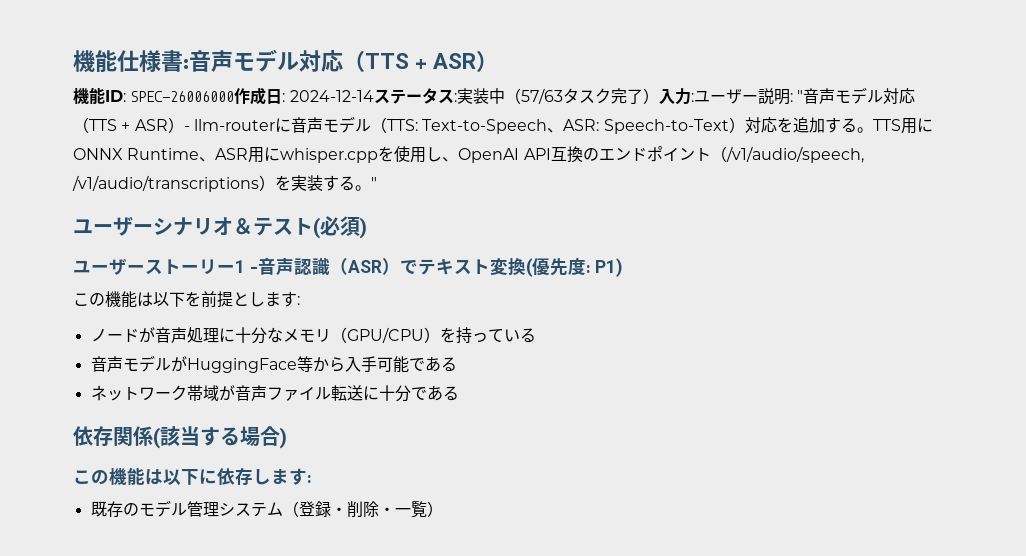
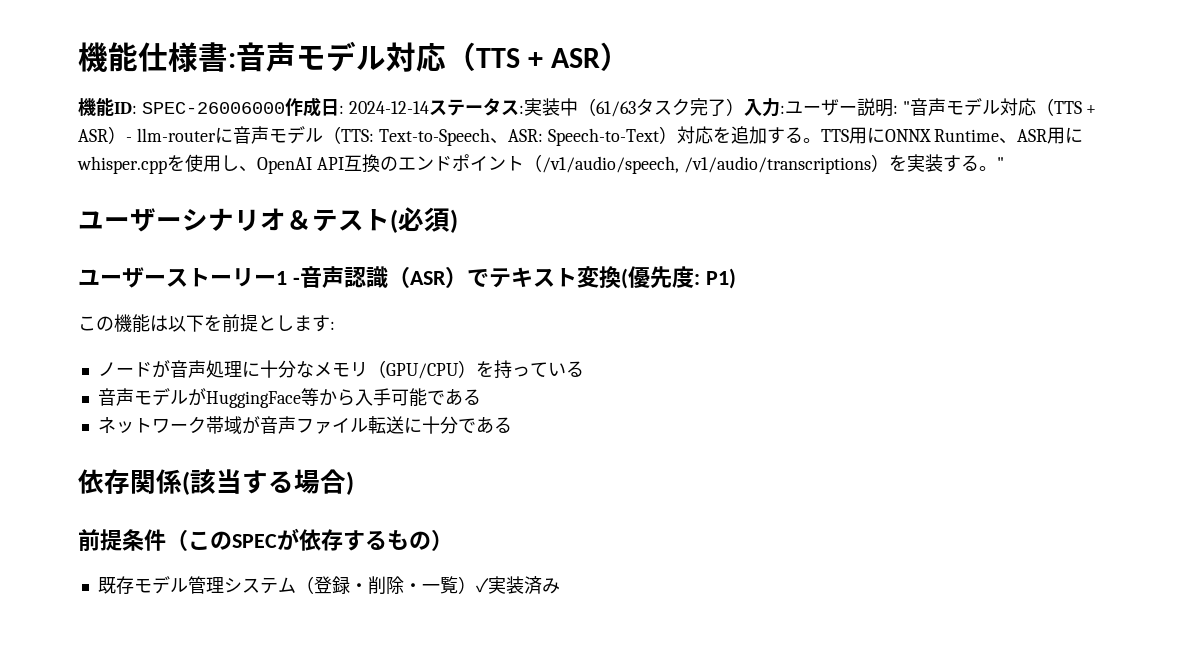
- 機能ID: SPEC-26006000作成日: 2024-12-14ステータス:実装中（57/63タスク完了）入力:ユーザー説明: "音声モデル対応（TTS + ASR）- llm-routerに音声モデル（TTS: Text-to-Speech、ASR: Speech-to-Text）対応を追加する。
+ 機能ID: SPEC-26006000作成日: 2024-12-14ステータス:実装中（61/63タスク完了）入力:ユーザー説明: "音声モデル対応（TTS + ASR）- llm-routerに音声モデル（TTS: Text-to-Speech、ASR: Speech-to-Text）対応を追加する。
- この機能は以下に依存します:
+ 前提条件（このSPECが依存するもの）
- 既存のモデル管理システム（登録・削除・一覧）
+ 既存モデル管理システム（登録・削除・一覧）✓実装済み

